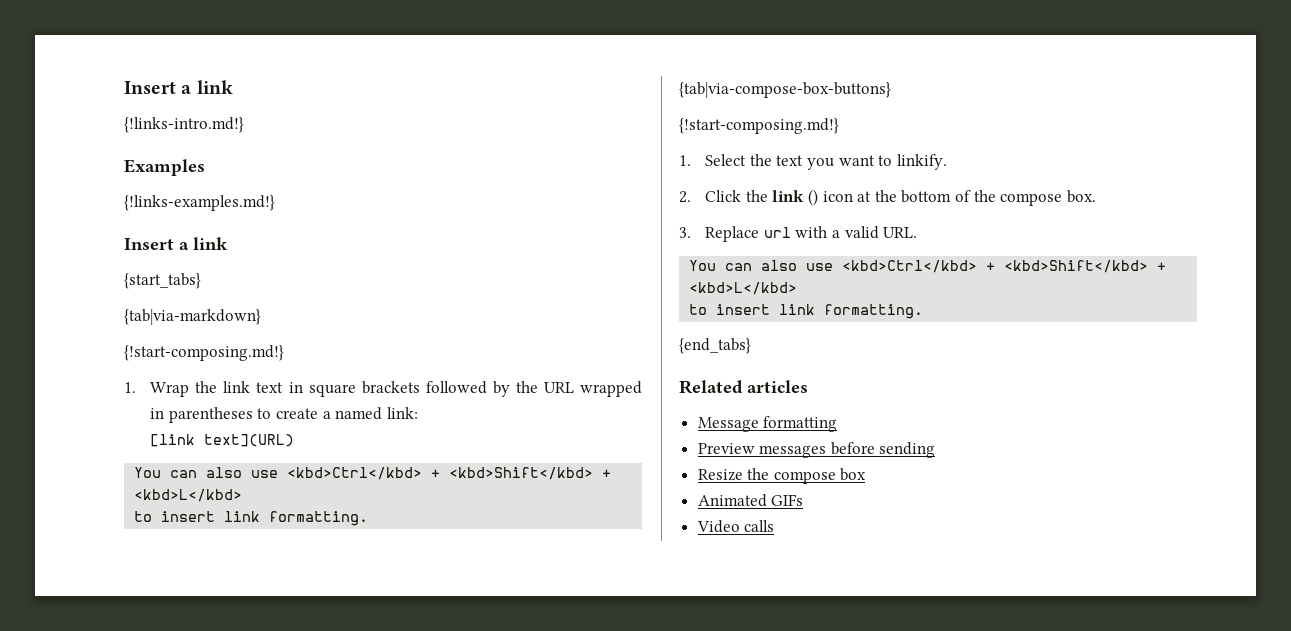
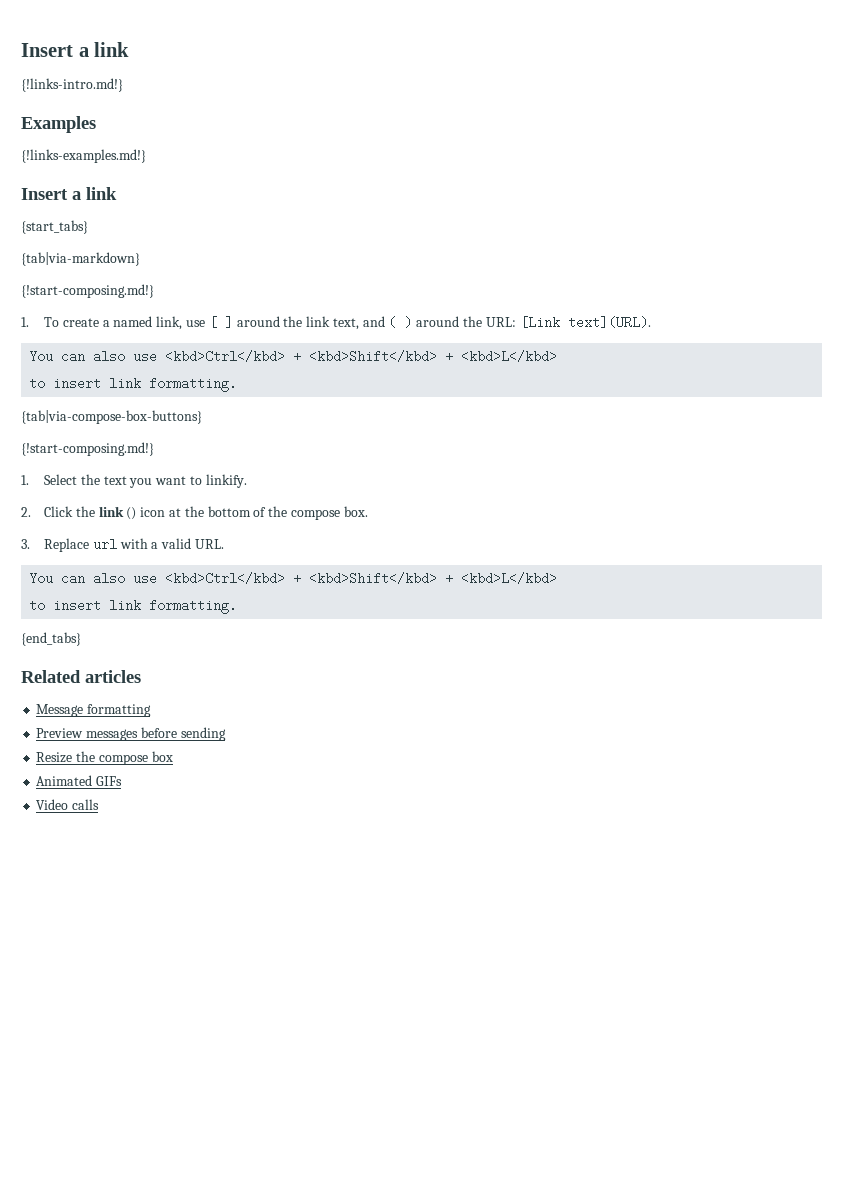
- 1. Wrap the link text in square brackets followed by the URL wrapped in parentheses to create a named link:
- [link text](URL)
+ 1. To create a named link, use [ ] around the link text, and ( ) around the URL: [Link text](URL).

